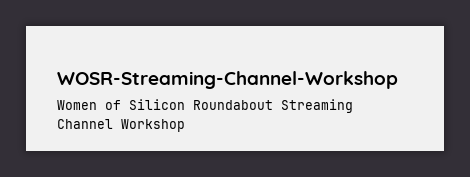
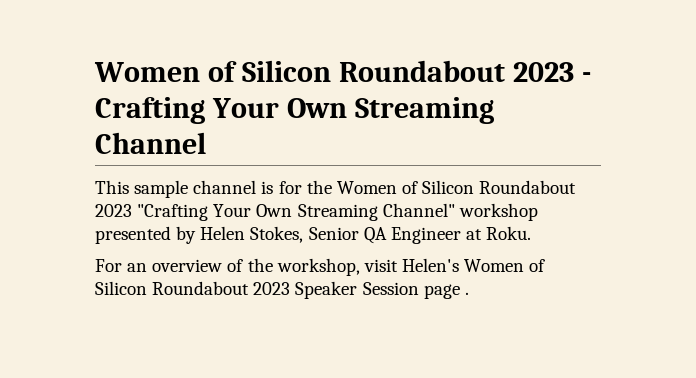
- WOSR-Streaming-Channel-Workshop
- Women of Silicon Roundabout Streaming Channel Workshop
+ Women of Silicon Roundabout 2023 - Crafting Your Own Streaming Channel
+ This sample channel is for the Women of Silicon Roundabout 2023 "Crafting Your Own Streaming Channel" workshop presented by Helen Stokes, Senior QA Engineer at Roku.
+ For an overview of the workshop, visit Helen's Women of Silicon Roundabout 2023 Speaker Session page .

